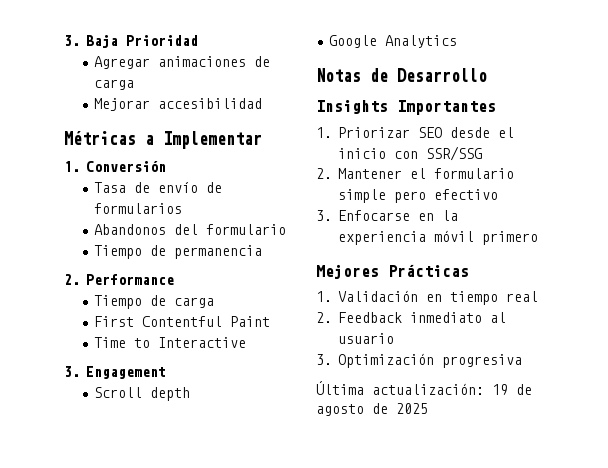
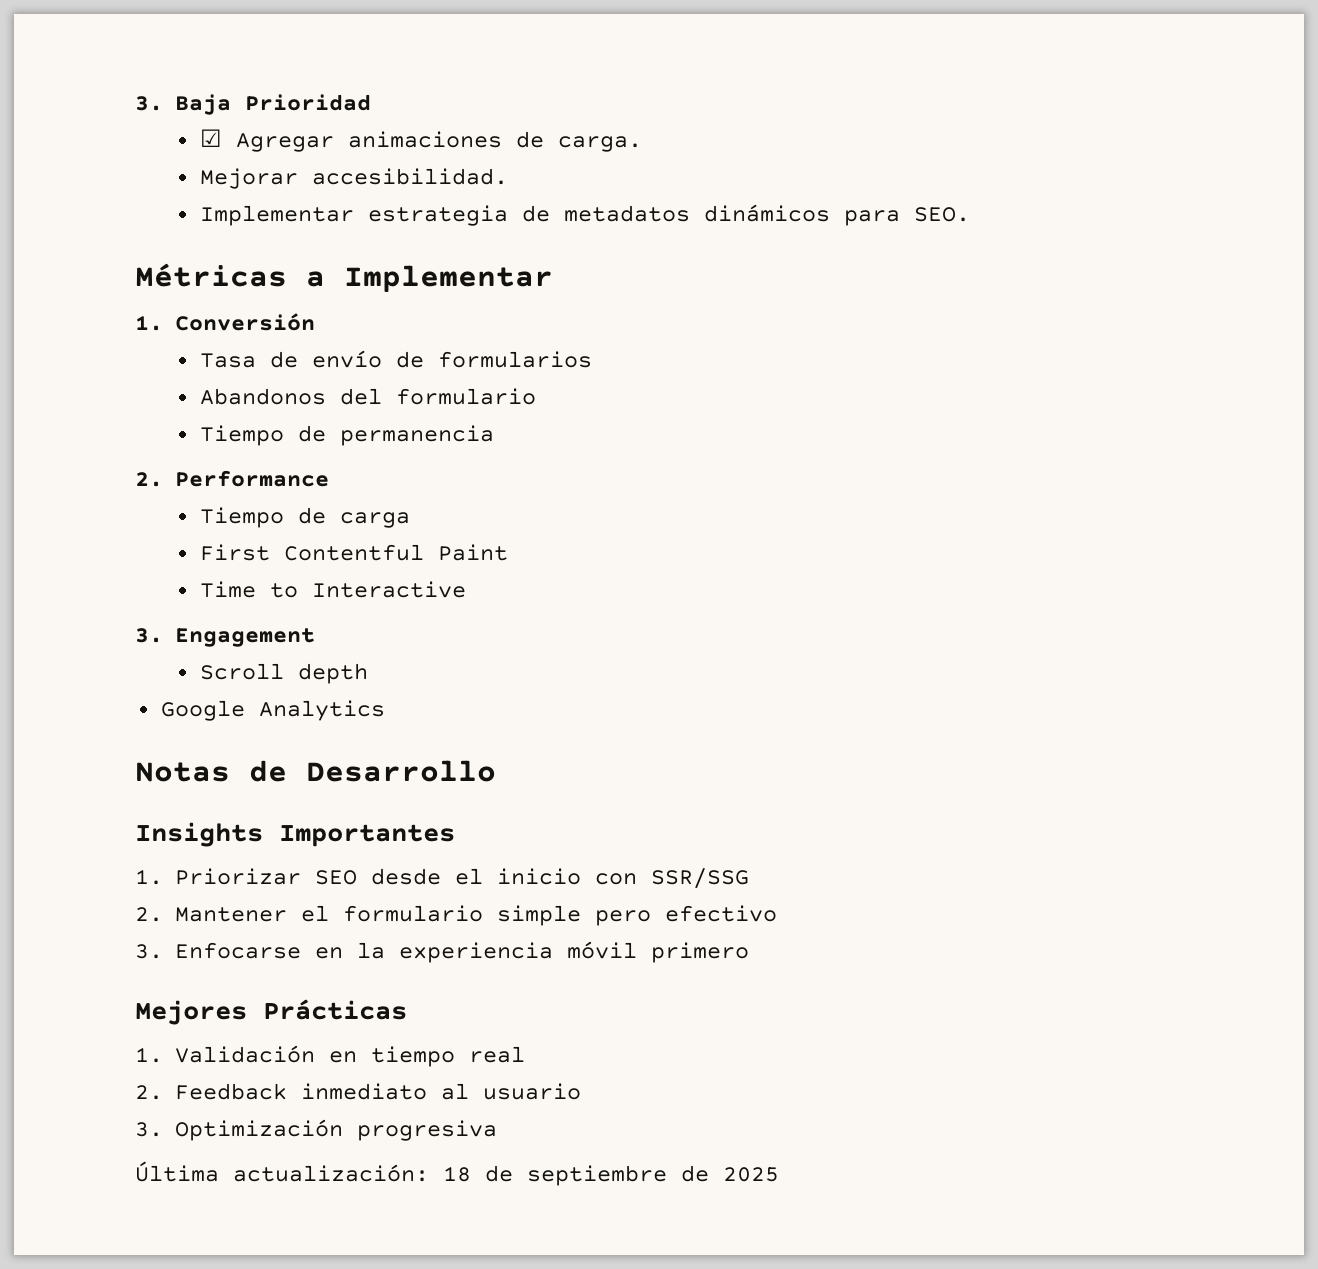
- Agregar animaciones de carga
+ ☑ Agregar animaciones de carga.
- Mejorar accesibilidad
+ Mejorar accesibilidad.
+ Implementar estrategia de metadatos dinámicos para SEO.
- Última actualización: 19 de agosto de 2025
+ Última actualización: 18 de septiembre de 2025

